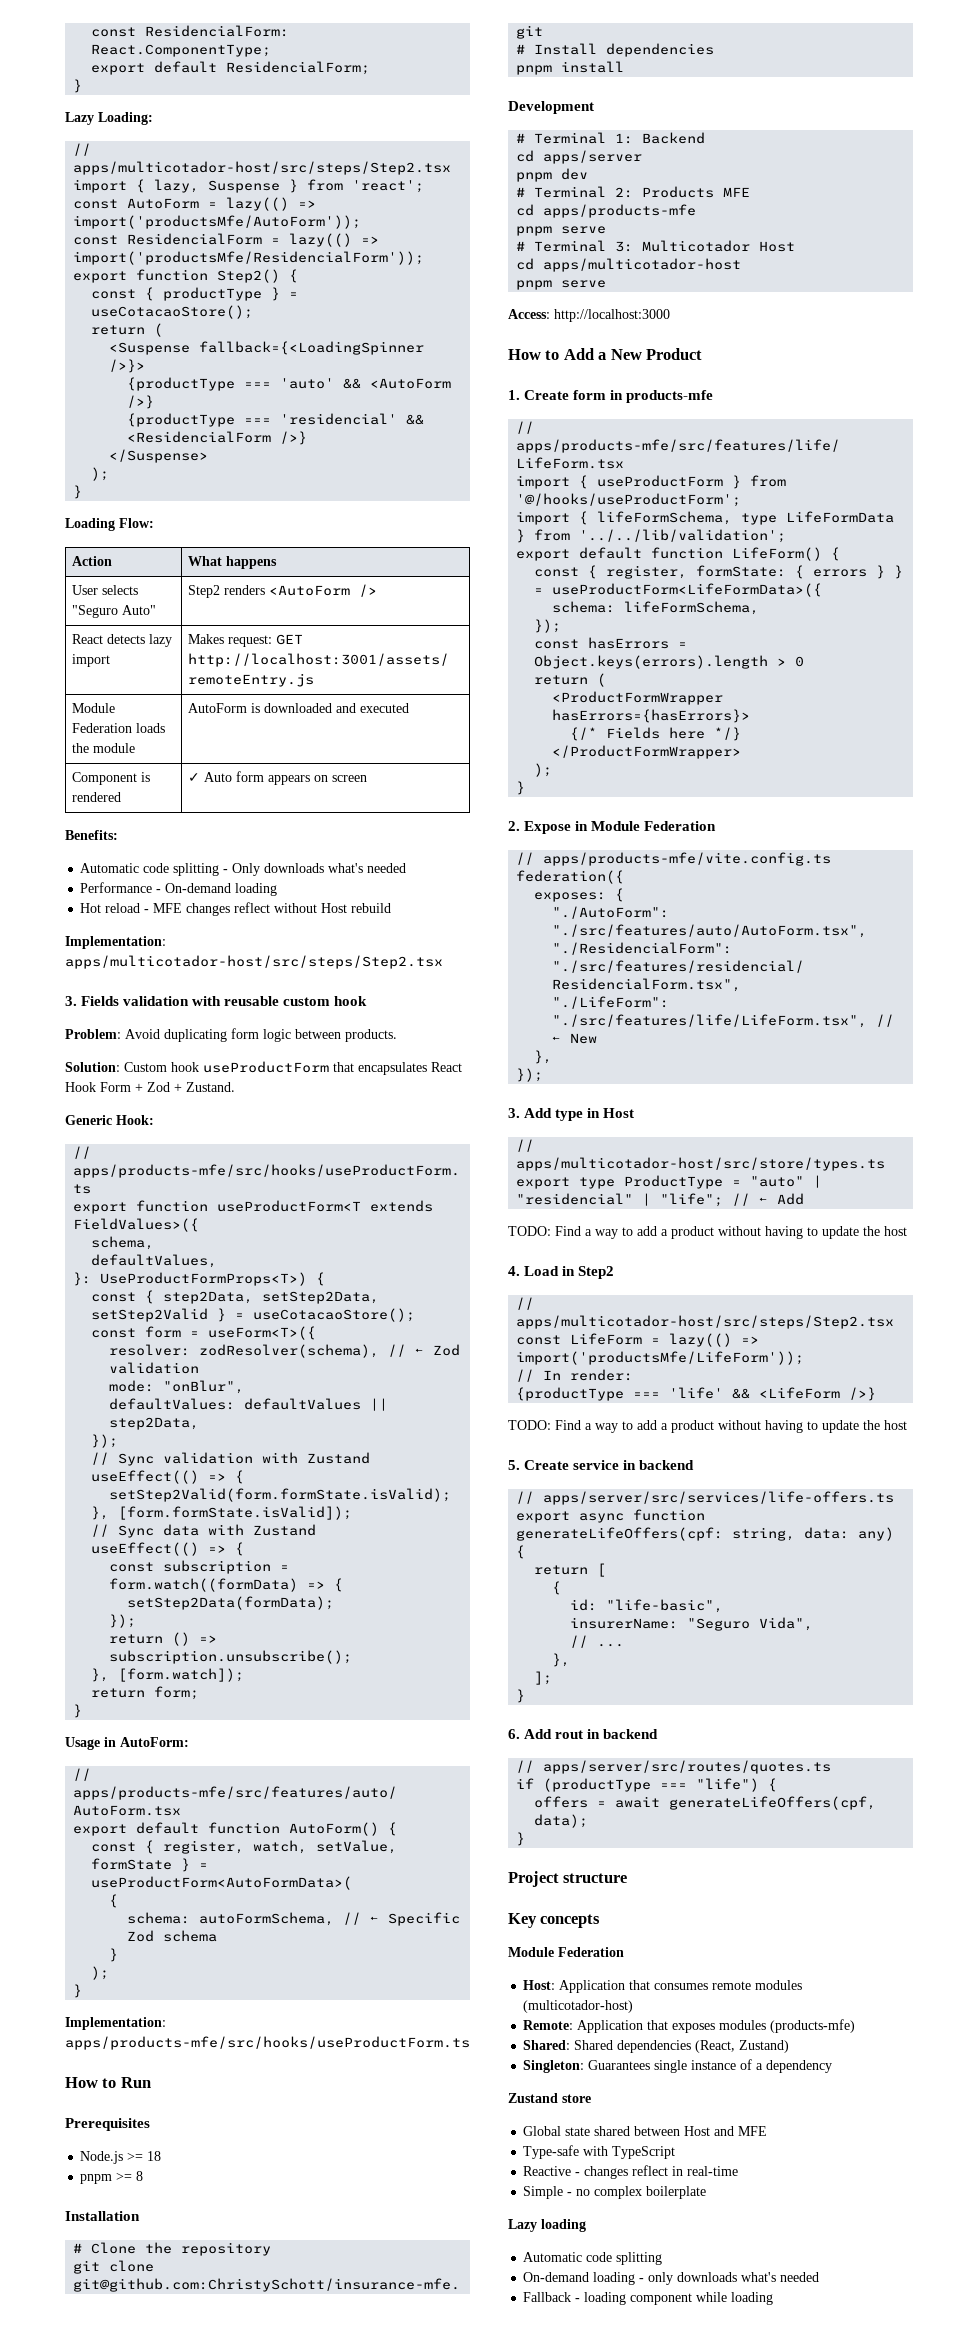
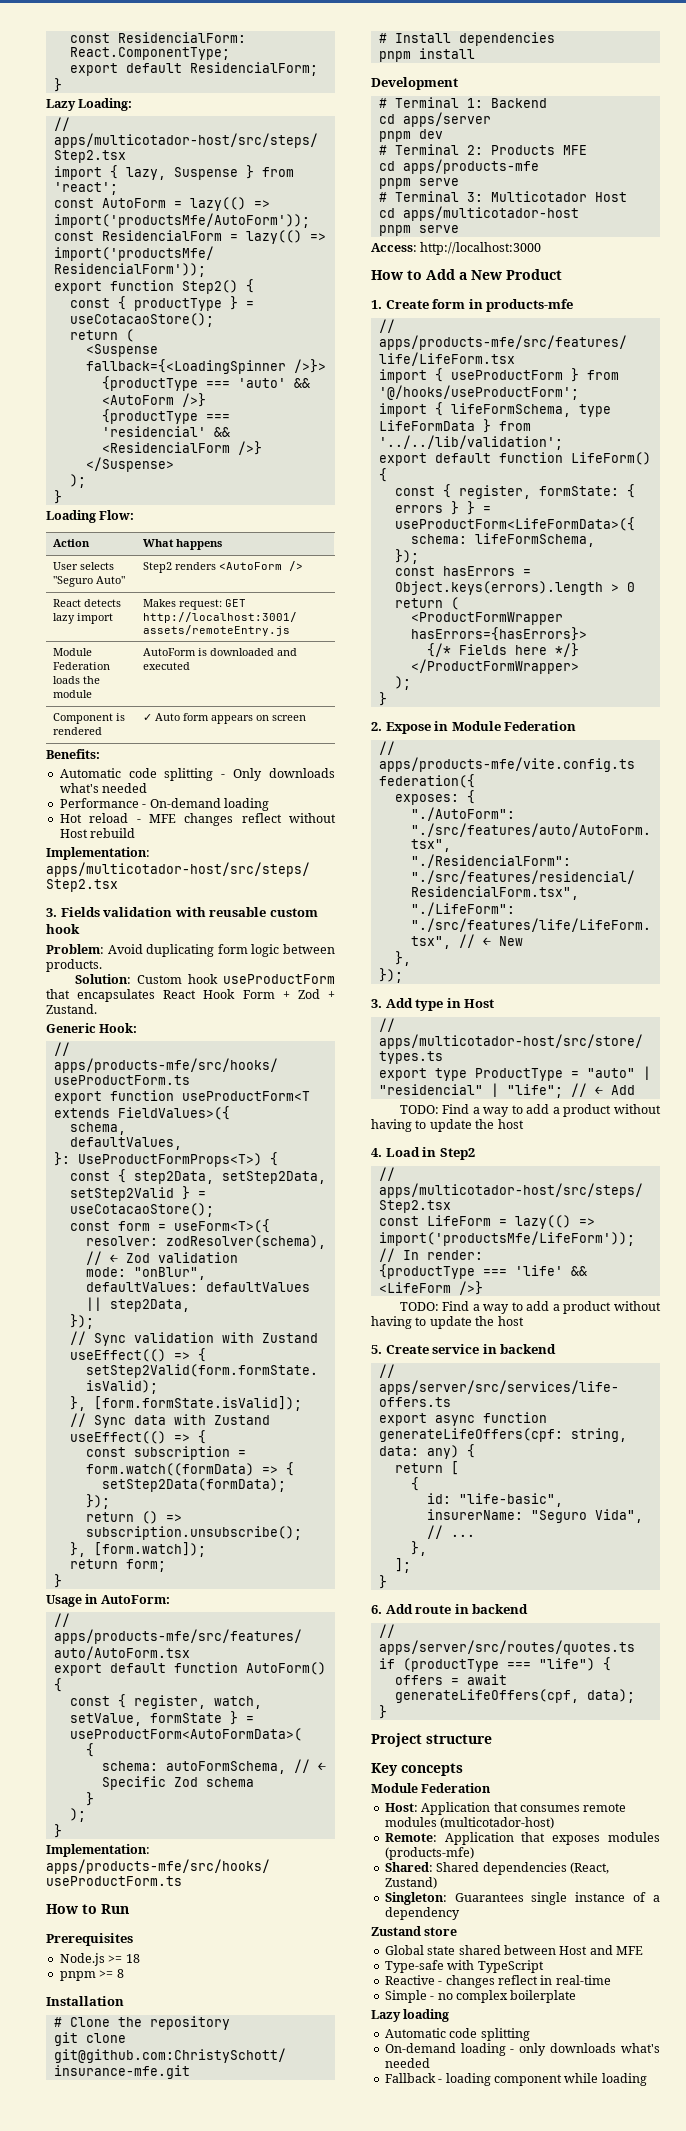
- 6. Add rout in backend
+ 6. Add route in backend

